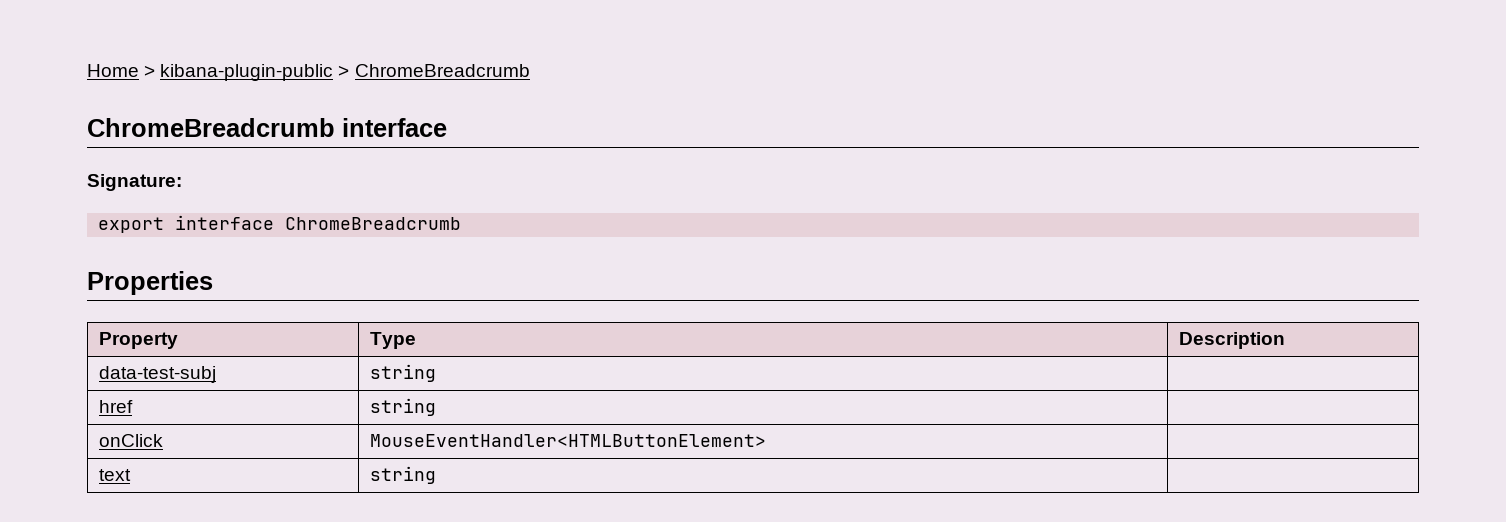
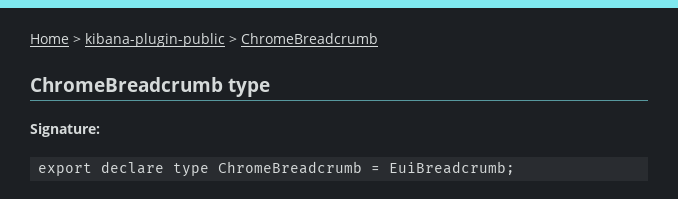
- ChromeBreadcrumb interface
+ ChromeBreadcrumb type
- export interface ChromeBreadcrumb
- Properties
- Property | Type | Description
- data-test-subj | string |
- href | string |
- onClick | MouseEventHandler<HTMLButtonElement> |
- text | string |
+ export declare type ChromeBreadcrumb = EuiBreadcrumb;

